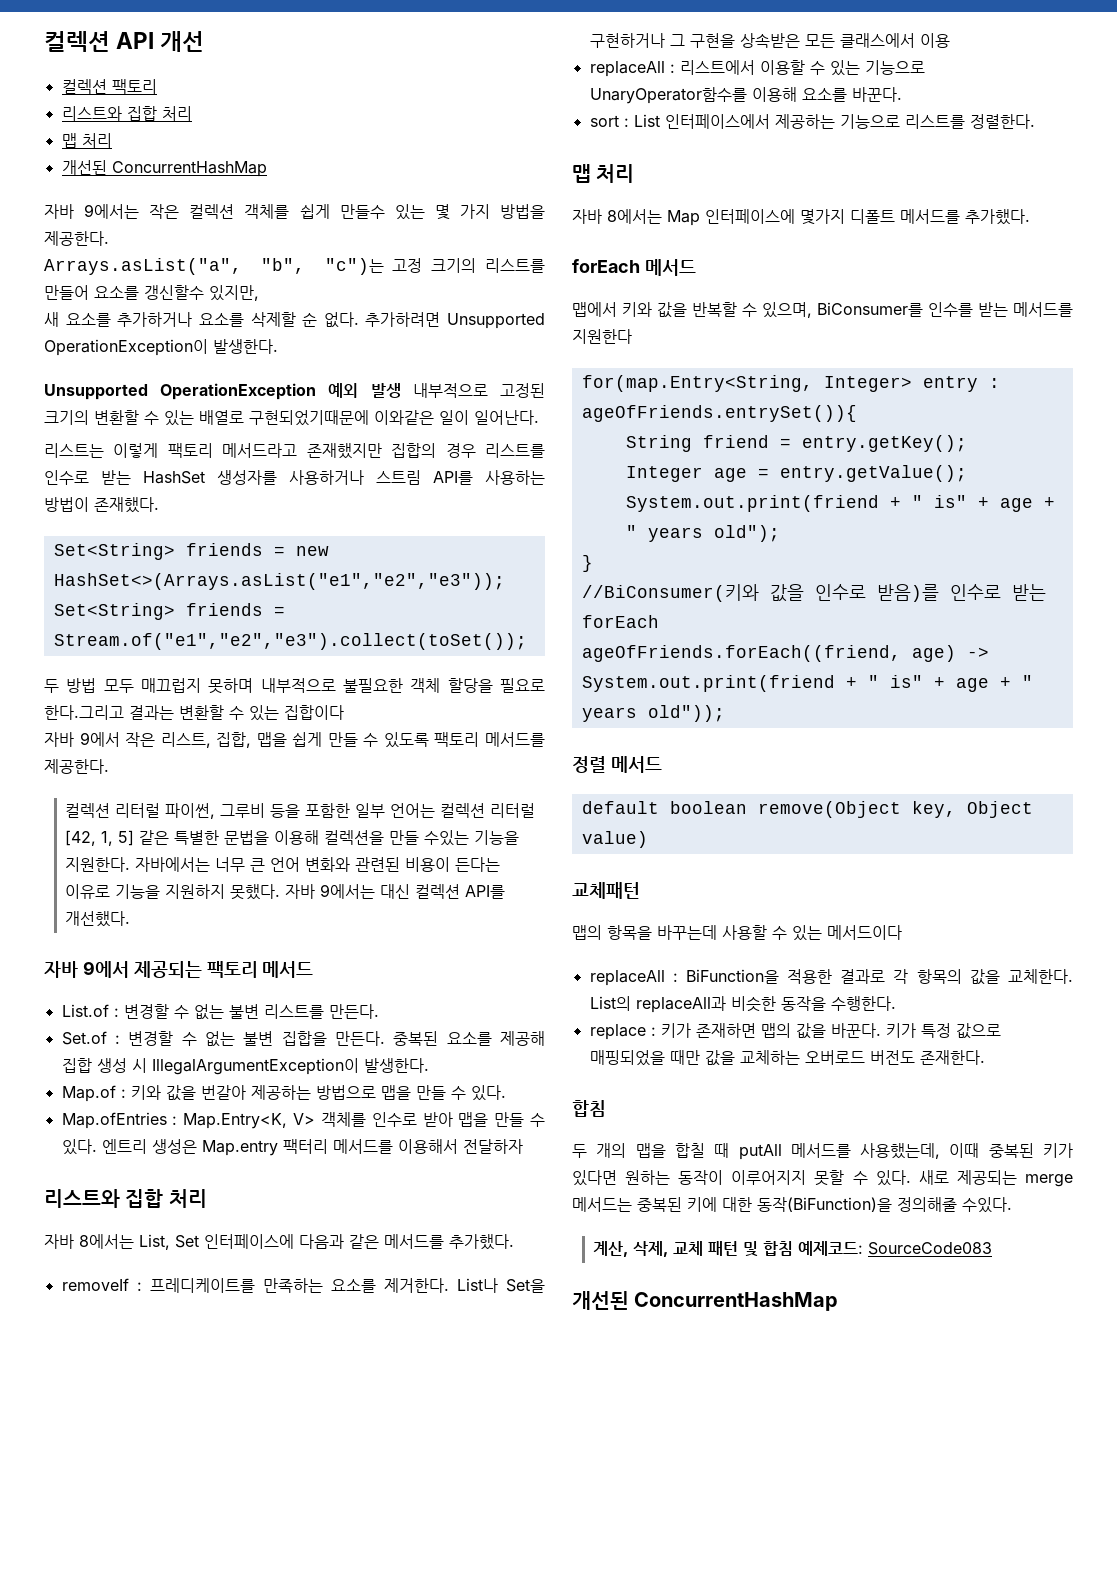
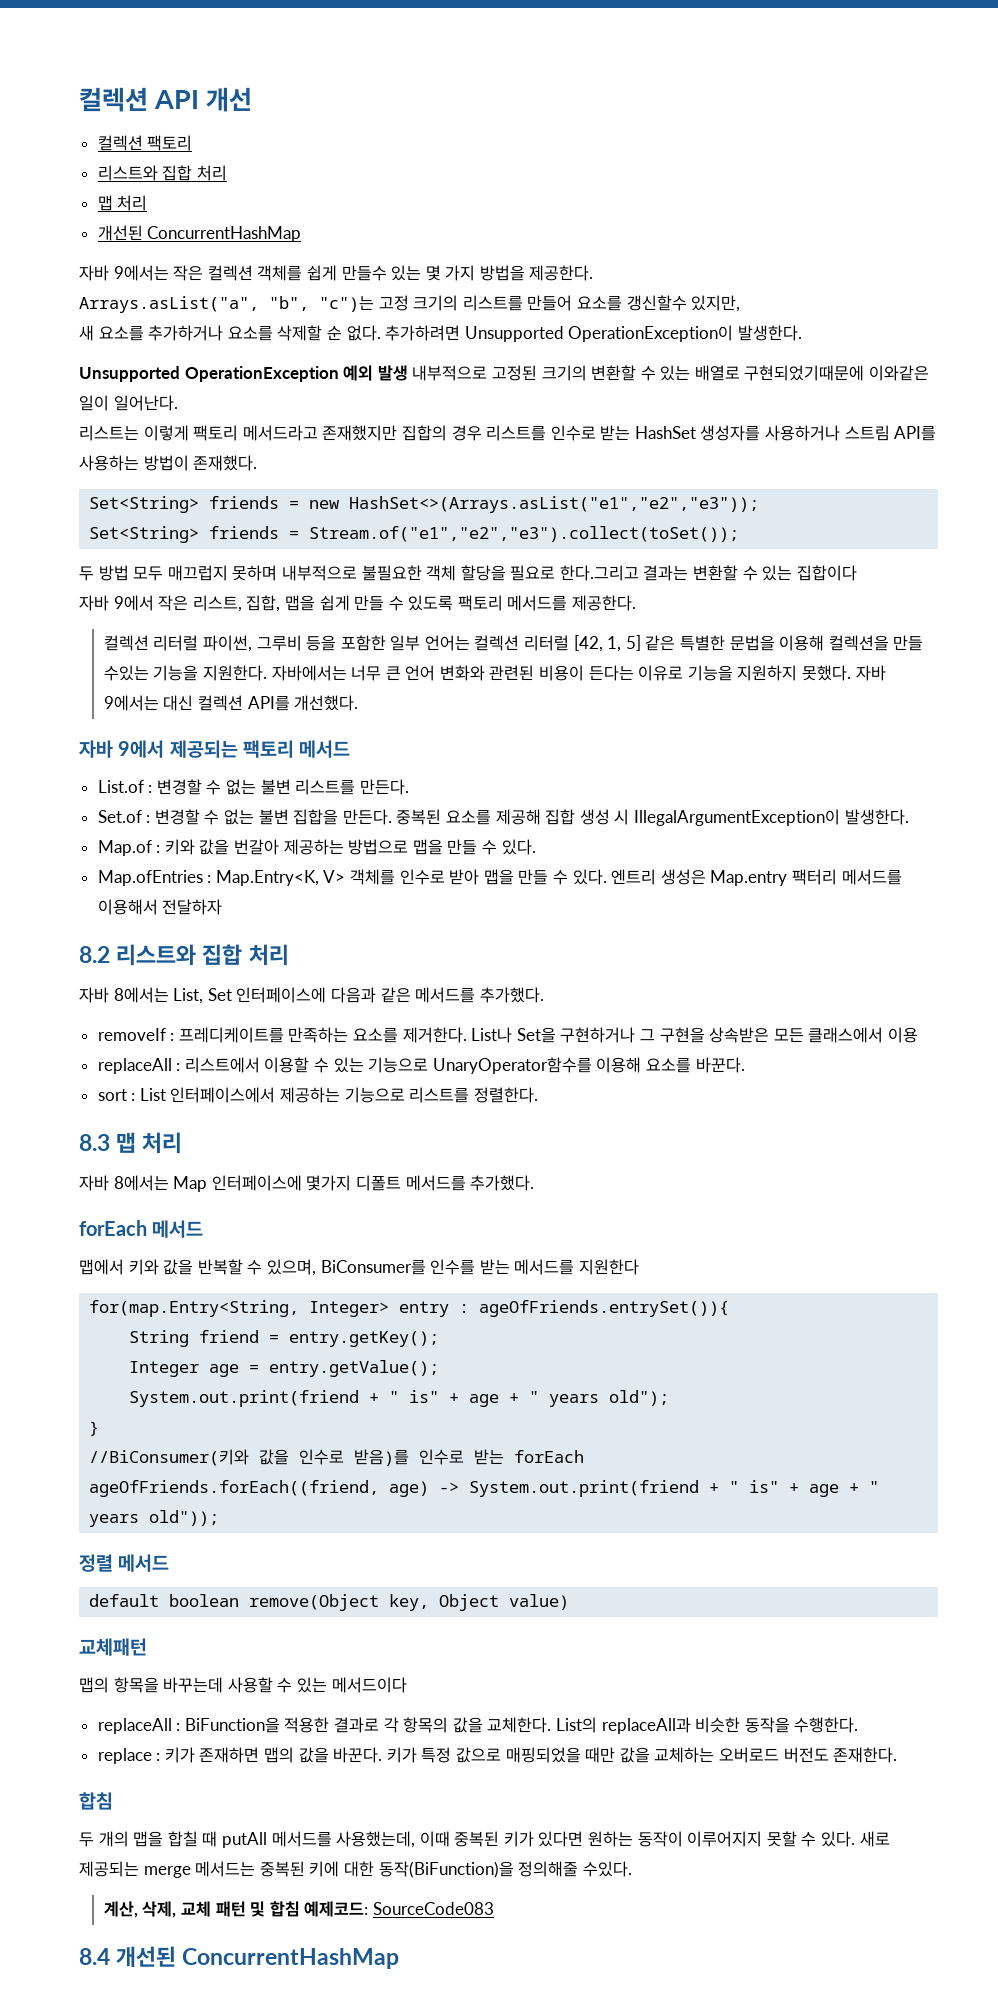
  엔트리 생성은 Map.entry 팩터리 메서드를 이용해서 전달하자
- 리스트와 집합 처리
+ 8.2 리스트와 집합 처리
  sort : List 인터페이스에서 제공하는 기능으로 리스트를 정렬한다.
- 맵 처리
+ 8.3 맵 처리
  계산, 삭제, 교체 패턴 및 합침 예제코드: SourceCode083
- 개선된 ConcurrentHashMap
+ 8.4 개선된 ConcurrentHashMap

